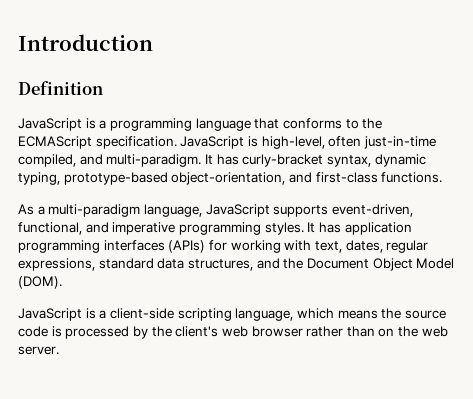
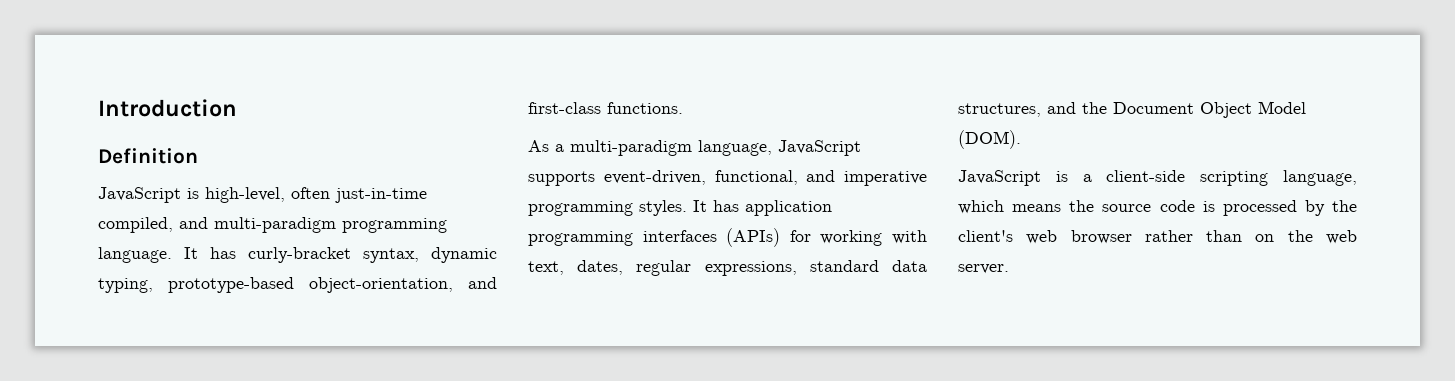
- JavaScript is a programming language that conforms to the ECMAScript specification. JavaScript is high-level, often just-in-time compiled, and multi-paradigm.
+ JavaScript is high-level, often just-in-time compiled, and multi-paradigm programming language.

